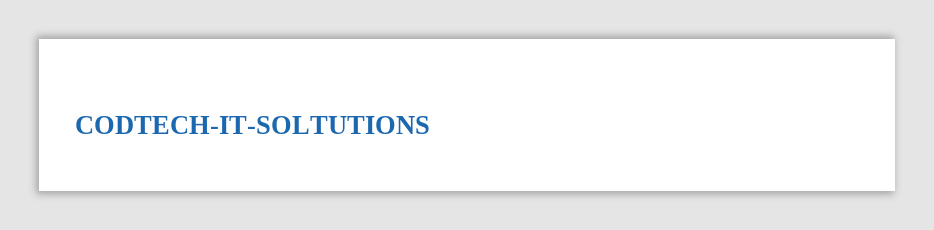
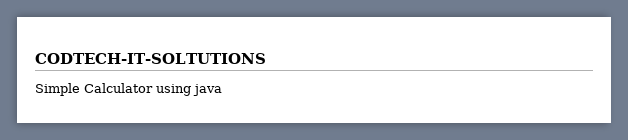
+ Simple Calculator using java

